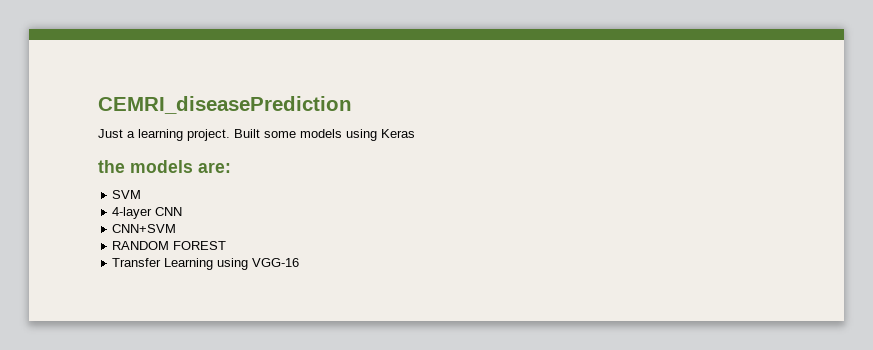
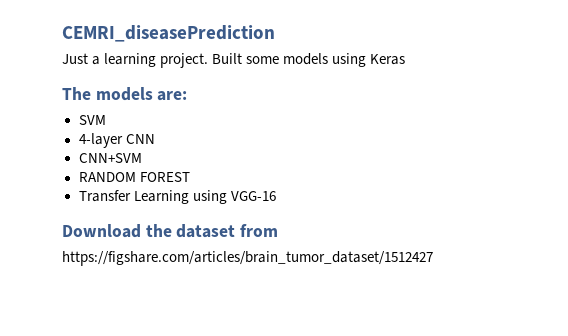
- the models are:
+ The models are:
+ Download the dataset from
+ https://figshare.com/articles/brain_tumor_dataset/1512427

